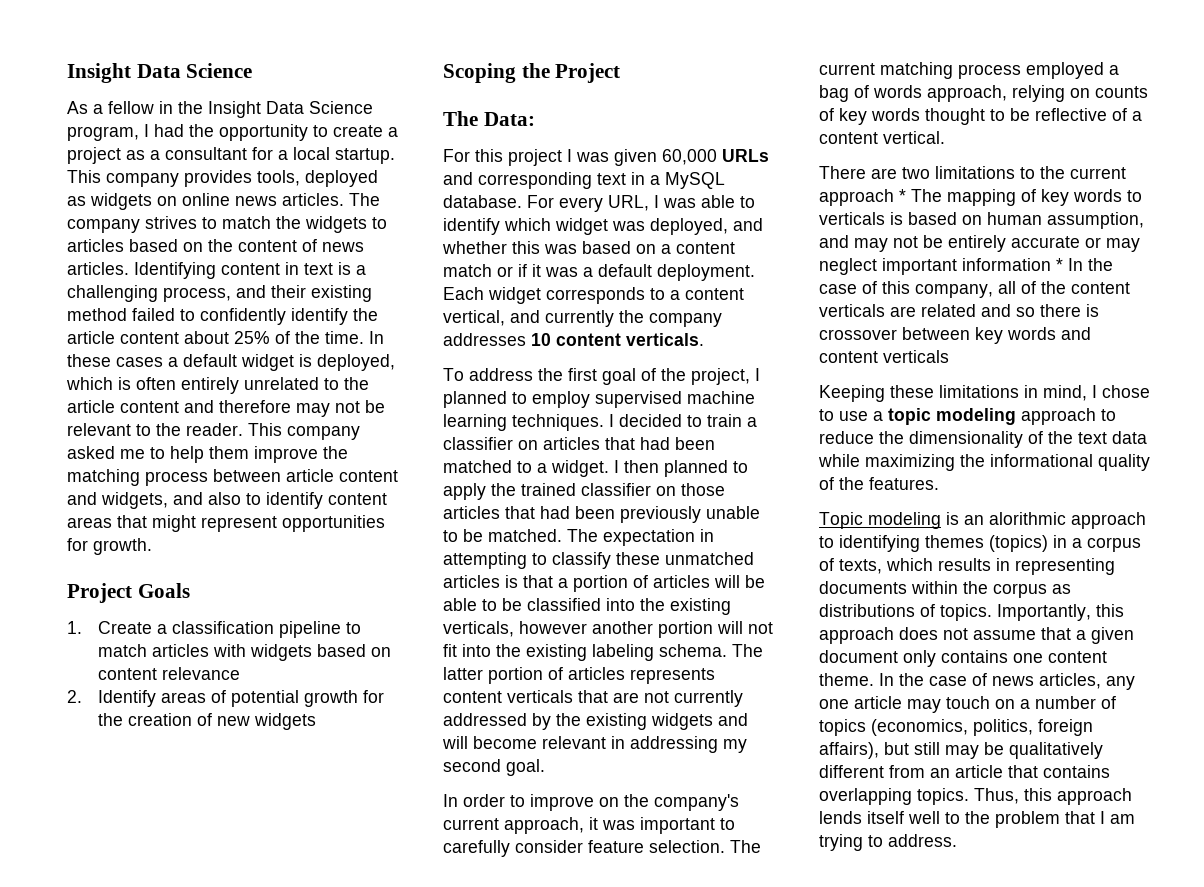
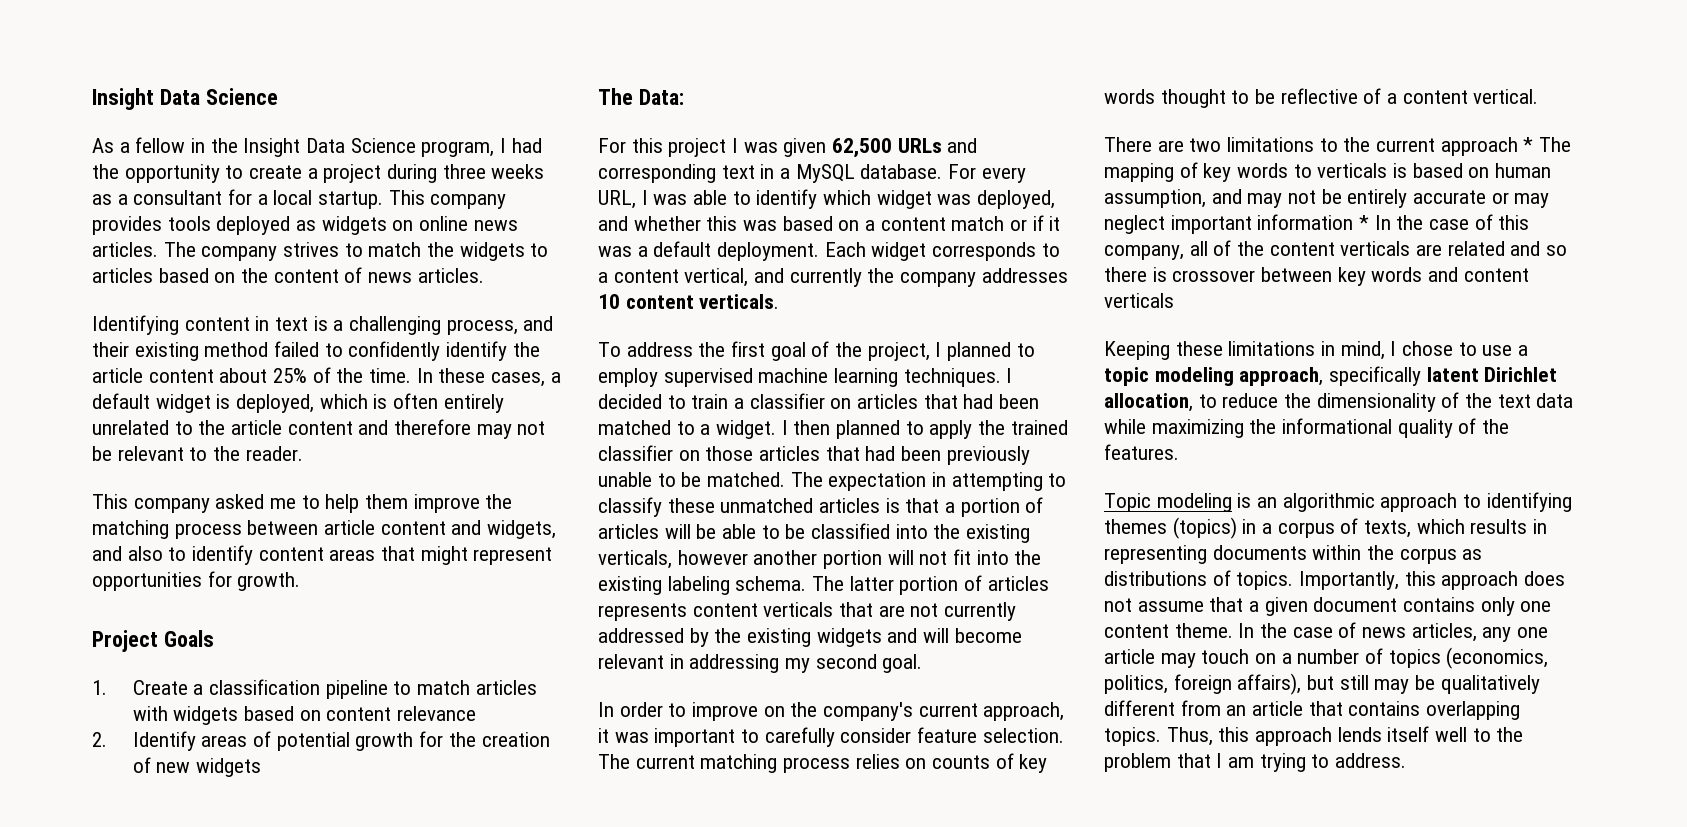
- As a fellow in the Insight Data Science program, I had the opportunity to create a project as a consultant for a local startup.
+ As a fellow in the Insight Data Science program, I had the opportunity to create a project during three weeks as a consultant for a local startup.
- This company provides tools, deployed as widgets on online news articles.
+ This company provides tools deployed as widgets on online news articles.
- The company strives to match the widgets to articles based on the content of news articles. Identifying content in text is a challenging process, and their existing method failed to confidently identify the article content about 25% of the time.
+ The company strives to match the widgets to articles based on the content of news articles.
+ Identifying content in text is a challenging process, and their existing method failed to confidently identify the article content about 25% of the time.
- In these cases a default widget is deployed, which is often entirely unrelated to the article content and therefore may not be relevant to the reader. This company asked me to help them improve the matching process between article content and widgets, and also to identify content areas that might represent opportunities for growth.
+ In these cases, a default widget is deployed, which is often entirely unrelated to the article content and therefore may not be relevant to the reader.
+ This company asked me to help them improve the matching process between article content and widgets, and also to identify content areas that might represent opportunities for growth.
- Scoping the Project
- For this project I was given 60,000 URLs and corresponding text in a MySQL database.
+ For this project I was given 62,500 URLs and corresponding text in a MySQL database.
- The current matching process employed a bag of words approach, relying on counts of key words thought to be reflective of a content vertical.
+ The current matching process relies on counts of key words thought to be reflective of a content vertical.
- Keeping these limitations in mind, I chose to use a topic modeling approach to reduce the dimensionality of the text data while maximizing the informational quality of the features.
+ Keeping these limitations in mind, I chose to use a topic modeling approach, specifically latent Dirichlet allocation, to reduce the dimensionality of the text data while maximizing the informational quality of the features.
- Topic modeling is an alorithmic approach to identifying themes (topics) in a corpus of texts, which results in representing documents within the corpus as distributions of topics.
+ Topic modeling is an algorithmic approach to identifying themes (topics) in a corpus of texts, which results in representing documents within the corpus as distributions of topics.
- Importantly, this approach does not assume that a given document only contains one content theme.
+ Importantly, this approach does not assume that a given document contains only one content theme.

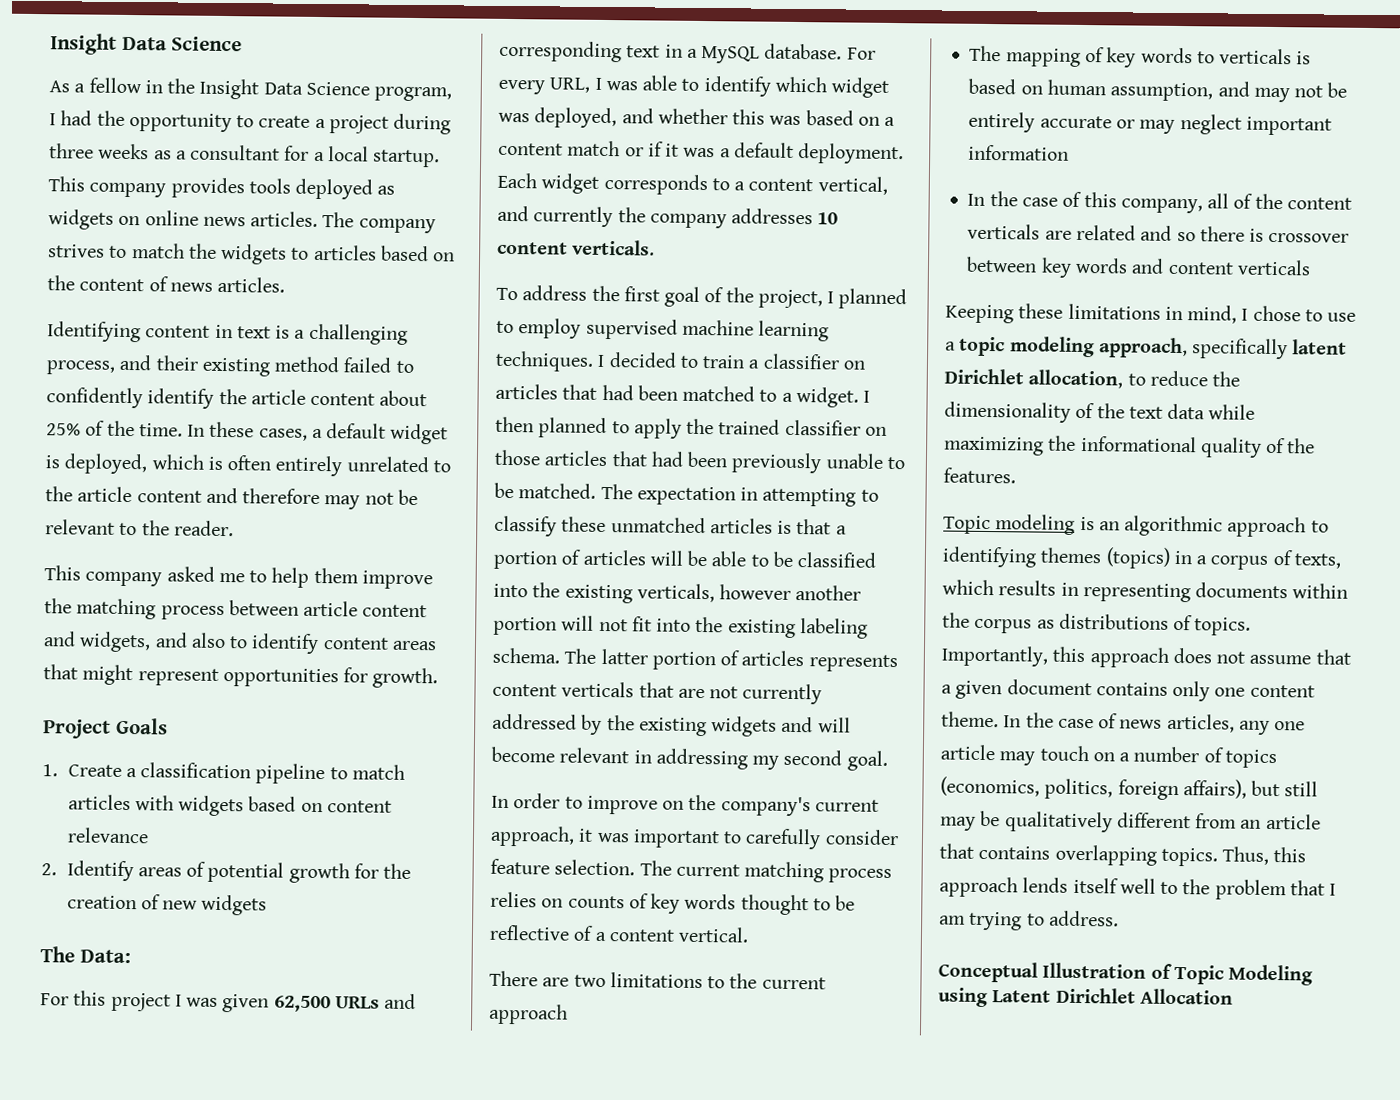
- There are two limitations to the current approach * The mapping of key words to verticals is based on human assumption, and may not be entirely accurate or may neglect important information * In the case of this company, all of the content verticals are related and so there is crossover between key words and content verticals
+ There are two limitations to the current approach
+ The mapping of key words to verticals is based on human assumption, and may not be entirely accurate or may neglect important information
+ In the case of this company, all of the content verticals are related and so there is crossover between key words and content verticals
+ Conceptual Illustration of Topic Modeling using Latent Dirichlet Allocation

